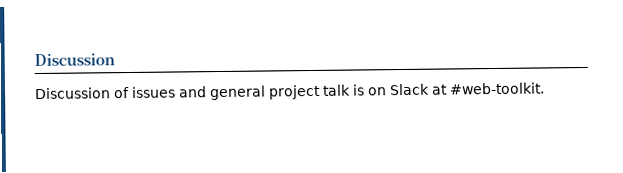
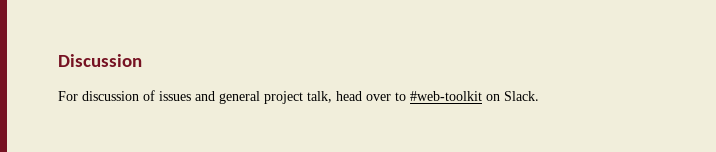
- Discussion of issues and general project talk is on Slack at #web-toolkit.
+ For discussion of issues and general project talk, head over to #web-toolkit on Slack.

